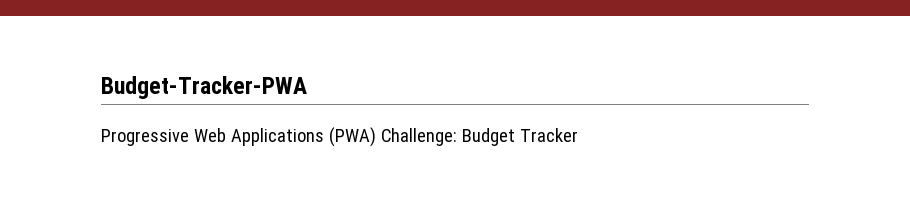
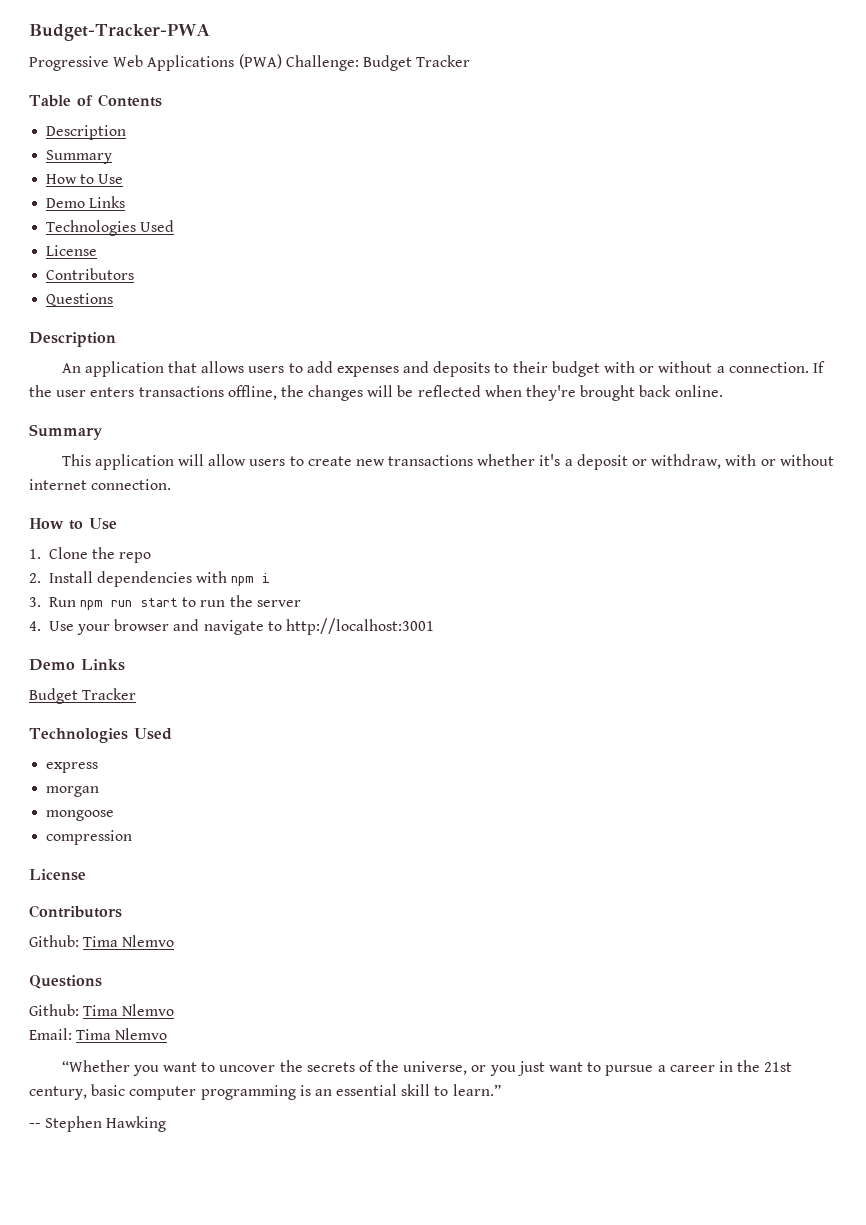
+ Table of Contents
+ Description
+ Summary
+ How to Use
+ Demo Links
+ Technologies Used
+ License
+ Contributors
+ Questions
+ Description
+ An application that allows users to add expenses and deposits to their budget with or without a connection. If the user enters transactions offline, the changes will be reflected when they're brought back online.
+ Summary
+ This application will allow users to create new transactions whether it's a deposit or withdraw, with or without internet connection.
+ How to Use
+ 1. Clone the repo
+ 2. Install dependencies with npm i
+ 3. Run npm run start to run the server
+ 4. Use your browser and navigate to http://localhost:3001
+ Demo Links
+ Budget Tracker
+ Technologies Used
+ express
+ morgan
+ mongoose
+ compression
+ License
+ Contributors
+ Github: Tima Nlemvo
+ Questions
+ Github: Tima Nlemvo
+ Email: Tima Nlemvo
+ “Whether you want to uncover the secrets of the universe, or you just want to pursue a career in the 21st century, basic computer programming is an essential skill to learn.”
+ -- Stephen Hawking

